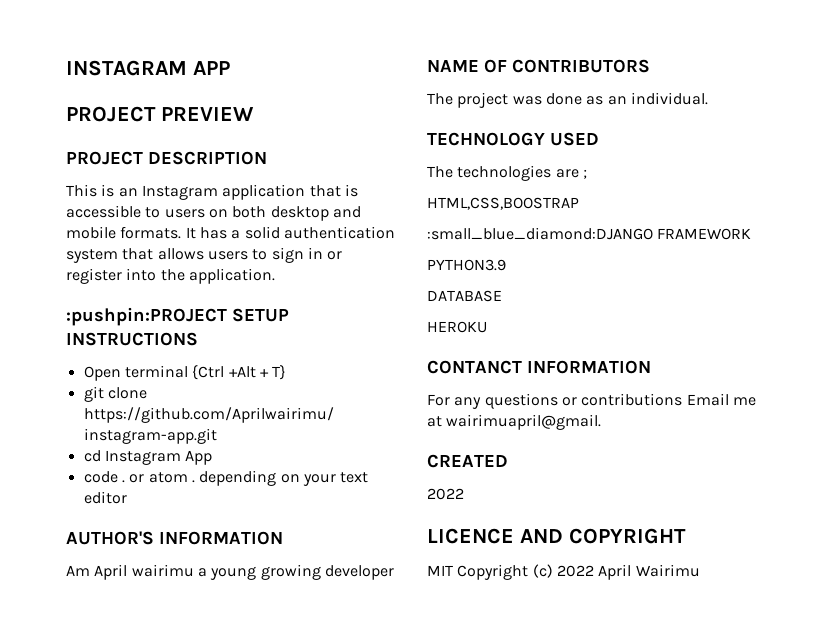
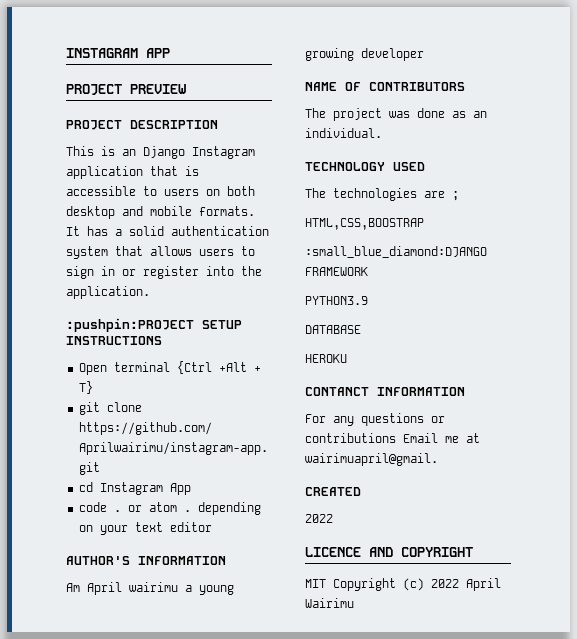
- This is an Instagram application that is accessible to users on both desktop and mobile formats.
+ This is an Django Instagram application that is accessible to users on both desktop and mobile formats.

